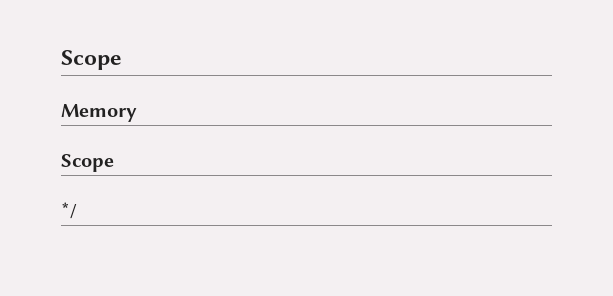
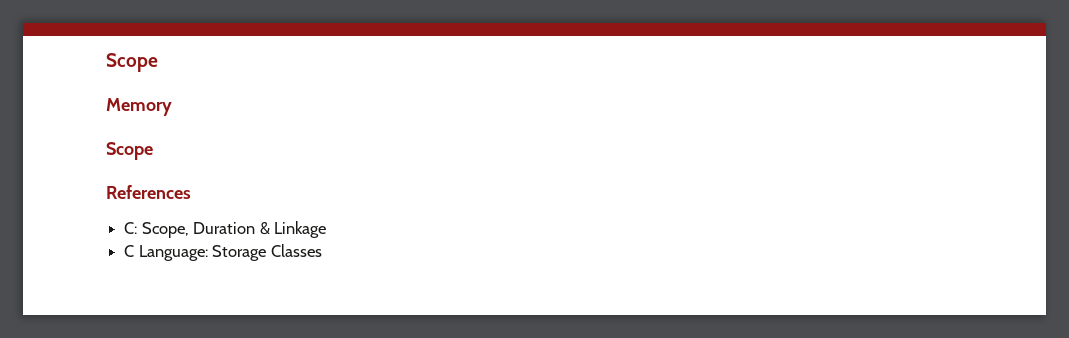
- */
+ References
+ C: Scope, Duration & Linkage
+ C Language: Storage Classes

